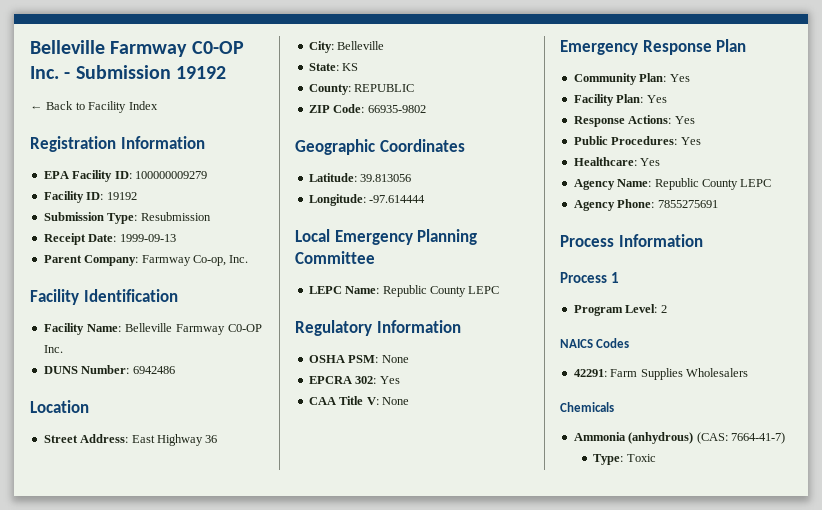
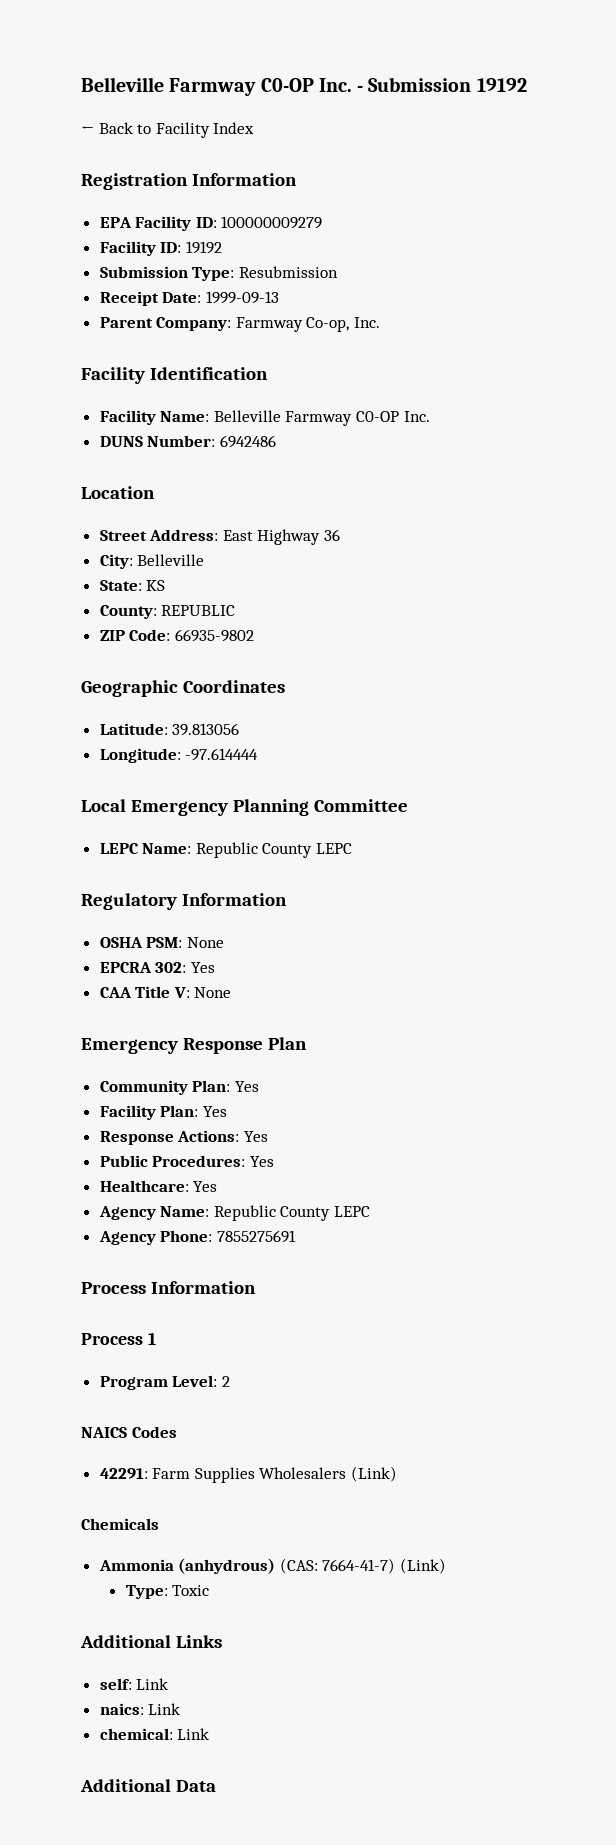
- 42291: Farm Supplies Wholesalers
+ 42291: Farm Supplies Wholesalers (Link)
- Ammonia (anhydrous) (CAS: 7664-41-7)
+ Ammonia (anhydrous) (CAS: 7664-41-7) (Link)
+ Additional Links
+ self: Link
+ naics: Link
+ chemical: Link
+ Additional Data

